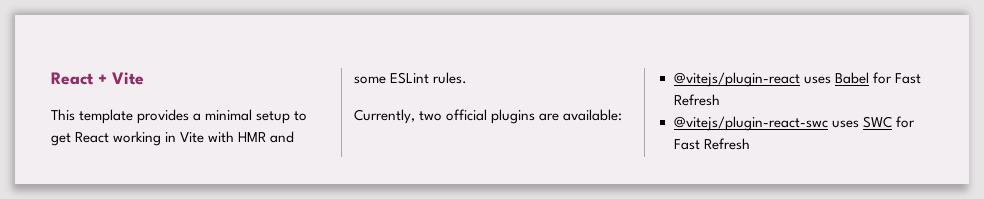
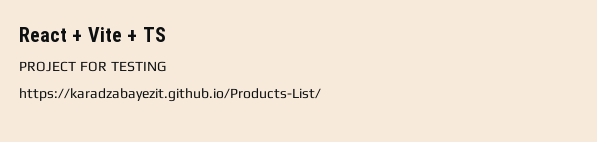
- React + Vite
- This template provides a minimal setup to get React working in Vite with HMR and some ESLint rules.
- Currently, two official plugins are available:
- @vitejs/plugin-react uses Babel for Fast Refresh
- @vitejs/plugin-react-swc uses SWC for Fast Refresh
+ React + Vite + TS
+ PROJECT FOR TESTING
+ https://karadzabayezit.github.io/Products-List/

